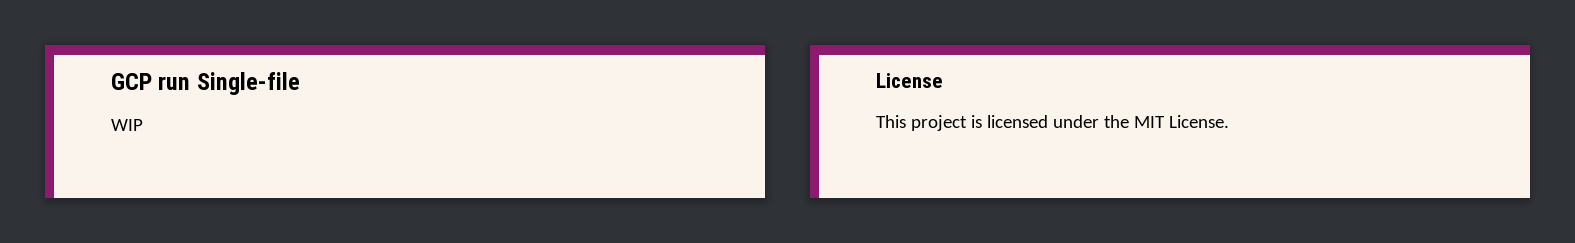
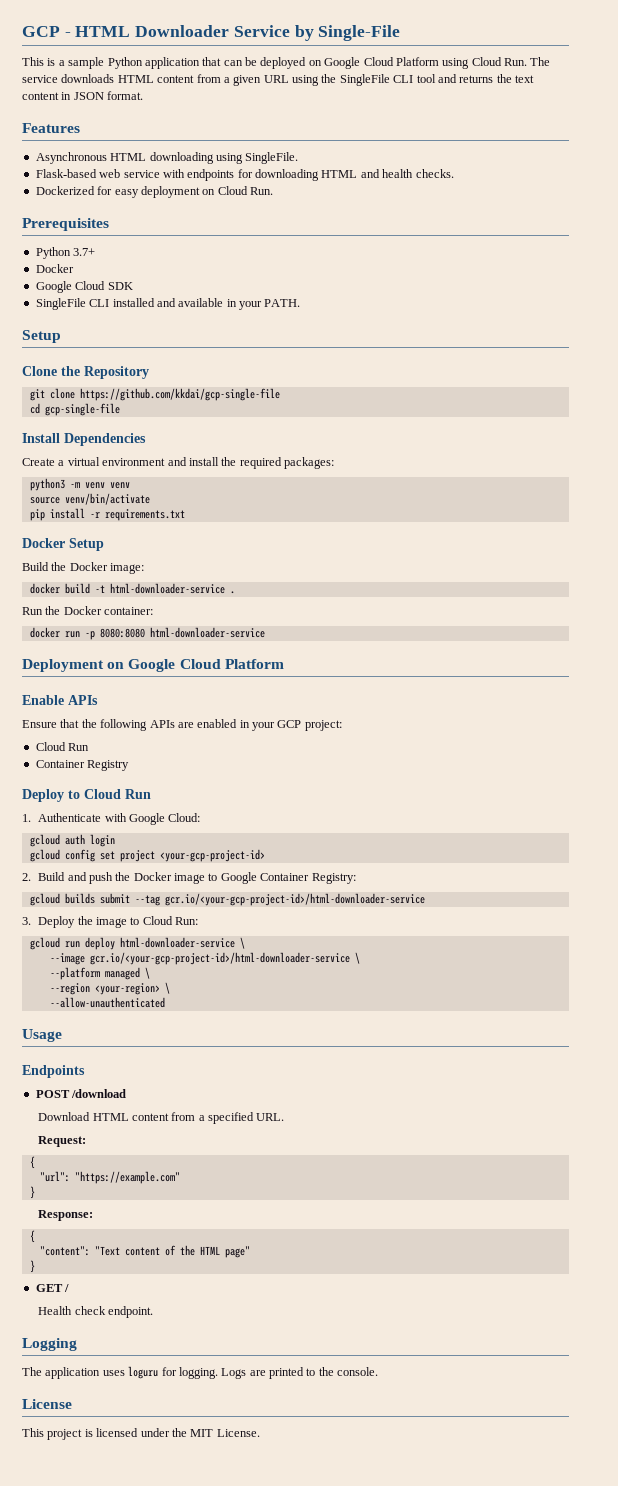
- GCP run Single-file
- WIP
+ GCP - HTML Downloader Service by Single-File
+ This is a sample Python application that can be deployed on Google Cloud Platform using Cloud Run. The service downloads HTML content from a given URL using the SingleFile CLI tool and returns the text content in JSON format.
+ Features
+ Asynchronous HTML downloading using SingleFile.
+ Flask-based web service with endpoints for downloading HTML and health checks.
+ Dockerized for easy deployment on Cloud Run.
+ Prerequisites
+ Python 3.7+
+ Docker
+ Google Cloud SDK
+ SingleFile CLI installed and available in your PATH.
+ Setup
+ Clone the Repository
+ git clone https://github.com/kkdai/gcp-single-file
+ cd gcp-single-file
+ Install Dependencies
+ Create a virtual environment and install the required packages:
+ python3 -m venv venv
+ source venv/bin/activate
+ pip install -r requirements.txt
+ Docker Setup
+ Build the Docker image:
+ docker build -t html-downloader-service .
+ Run the Docker container:
+ docker run -p 8080:8080 html-downloader-service
+ Deployment on Google Cloud Platform
+ Enable APIs
+ Ensure that the following APIs are enabled in your GCP project:
+ Cloud Run
+ Container Registry
+ Deploy to Cloud Run
+ 1. Authenticate with Google Cloud:
+ gcloud auth login
+ gcloud config set project <your-gcp-project-id>
+ 2. Build and push the Docker image to Google Container Registry:
+ gcloud builds submit --tag gcr.io/<your-gcp-project-id>/html-downloader-service
+ 3. Deploy the image to Cloud Run:
+ gcloud run deploy html-downloader-service \
+ --image gcr.io/<your-gcp-project-id>/html-downloader-service \
+ --platform managed \
+ --region <your-region> \
+ --allow-unauthenticated
+ Usage
+ Endpoints
+ POST /download
+ Download HTML content from a specified URL.
+ Request:
+ {
+ "url": "https://example.com"
+ }
+ Response:
+ {
+ "content": "Text content of the HTML page"
+ }
+ GET /
+ Health check endpoint.
+ Logging
+ The application uses loguru for logging. Logs are printed to the console.

